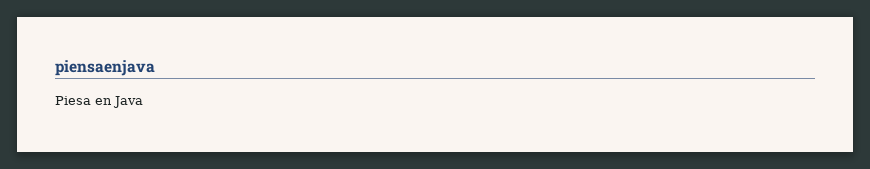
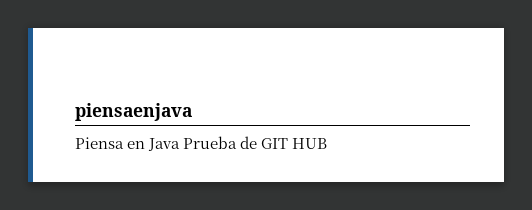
- Piesa en Java
+ Piensa en Java Prueba de GIT HUB

